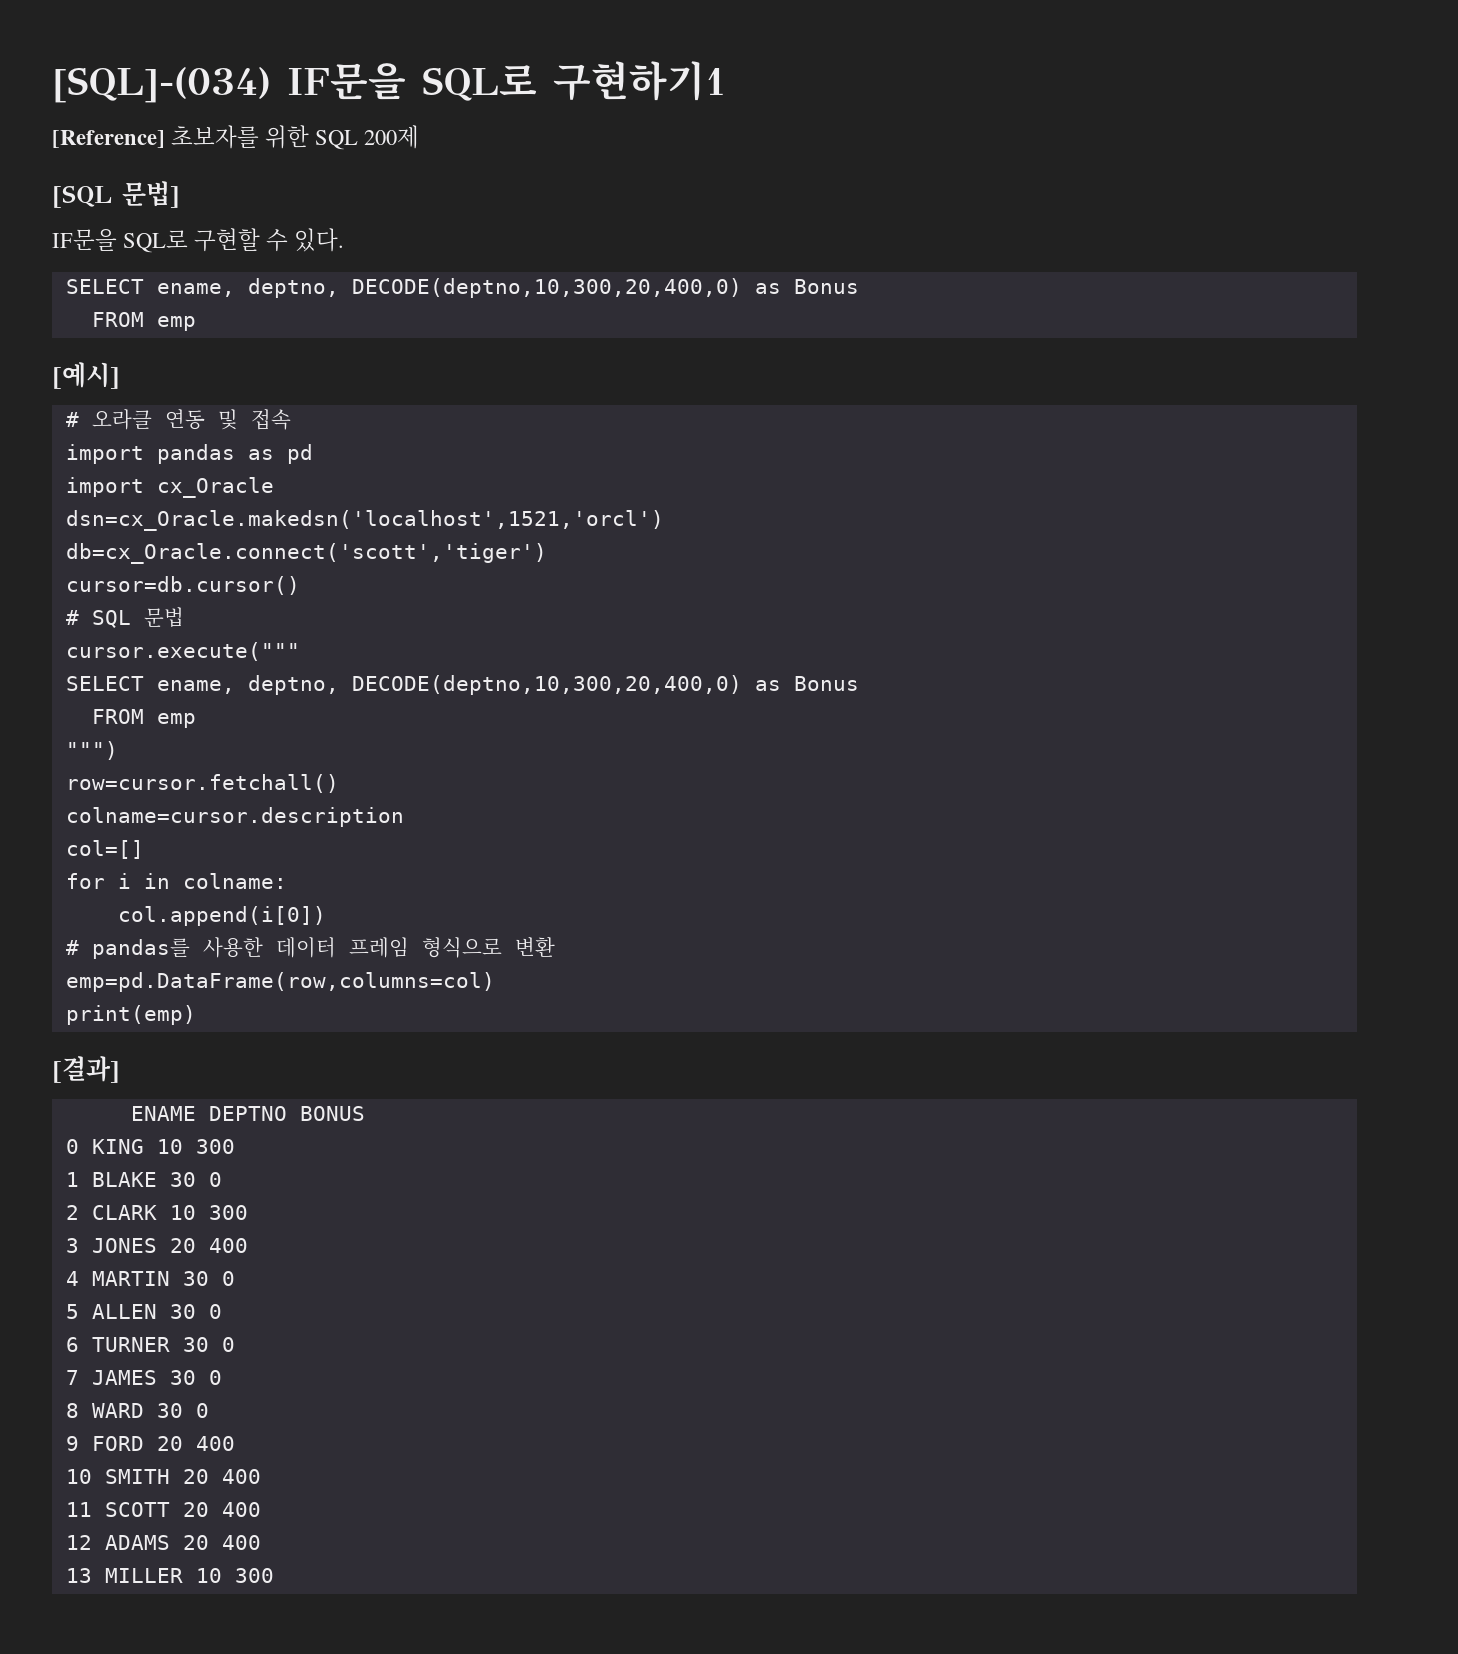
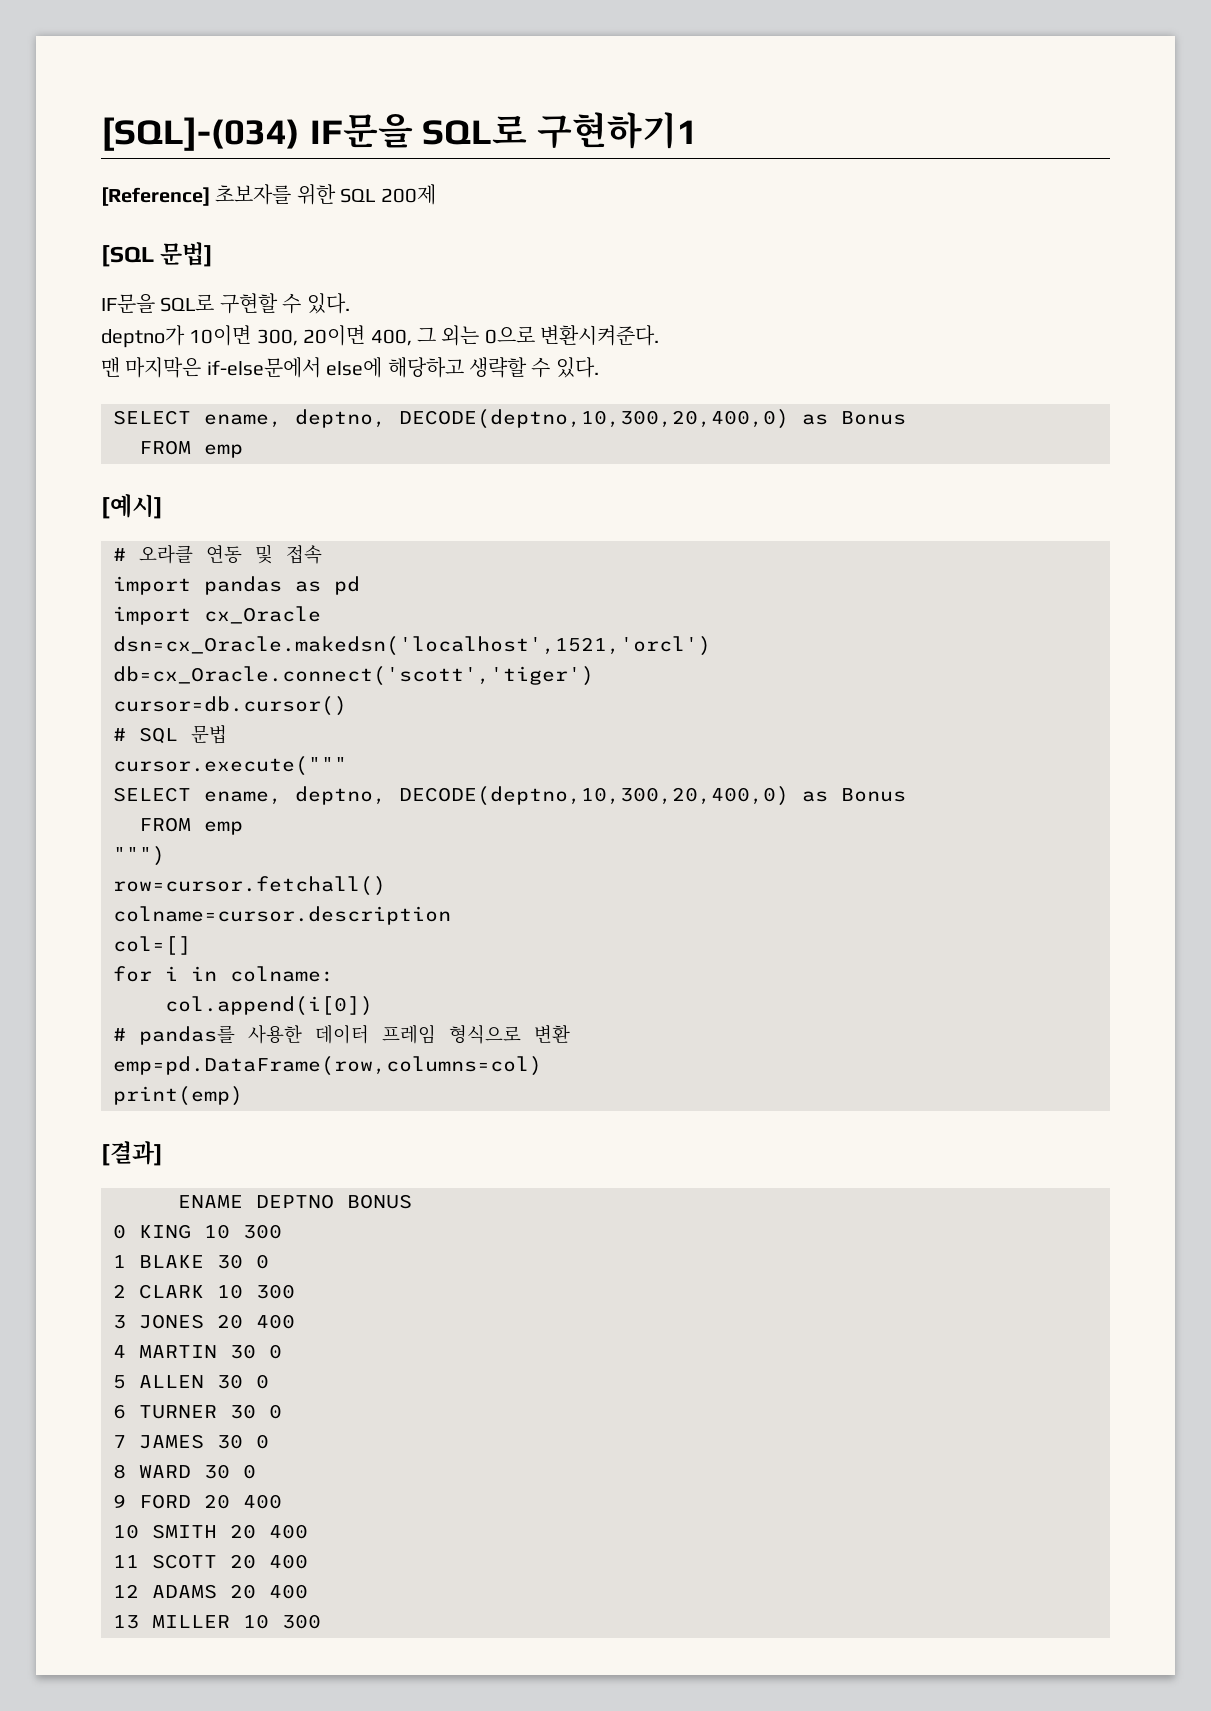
+ deptno가 10이면 300, 20이면 400, 그 외는 0으로 변환시켜준다.
+ 맨 마지막은 if-else문에서 else에 해당하고 생략할 수 있다.

